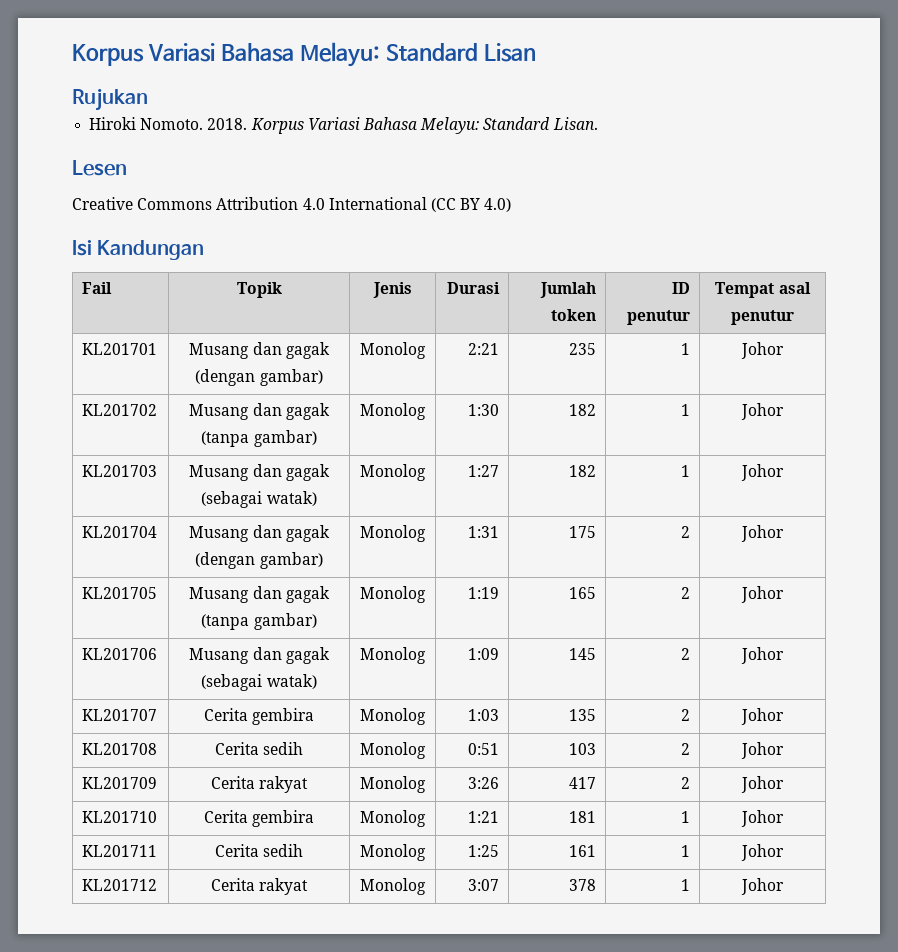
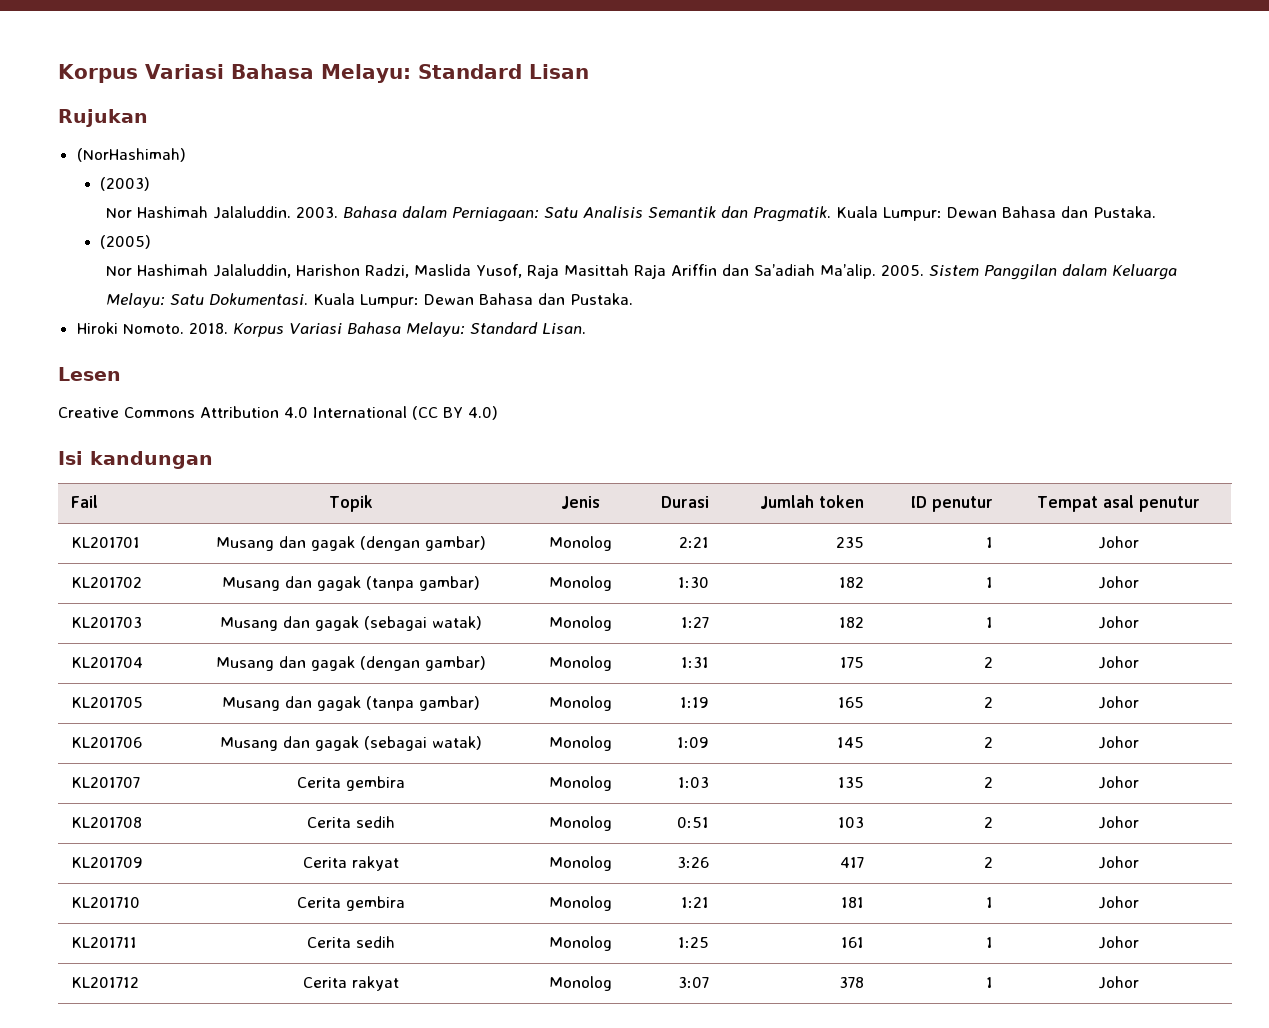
+ (NorHashimah)
+ (2003)
+ Nor Hashimah Jalaluddin. 2003. Bahasa dalam Perniagaan: Satu Analisis Semantik dan Pragmatik. Kuala Lumpur: Dewan Bahasa dan Pustaka.
+ (2005)
+ Nor Hashimah Jalaluddin, Harishon Radzi, Maslida Yusof, Raja Masittah Raja Ariffin dan Sa’adiah Ma’alip. 2005. Sistem Panggilan dalam Keluarga Melayu: Satu Dokumentasi. Kuala Lumpur: Dewan Bahasa dan Pustaka.
- Isi Kandungan
+ Isi kandungan

